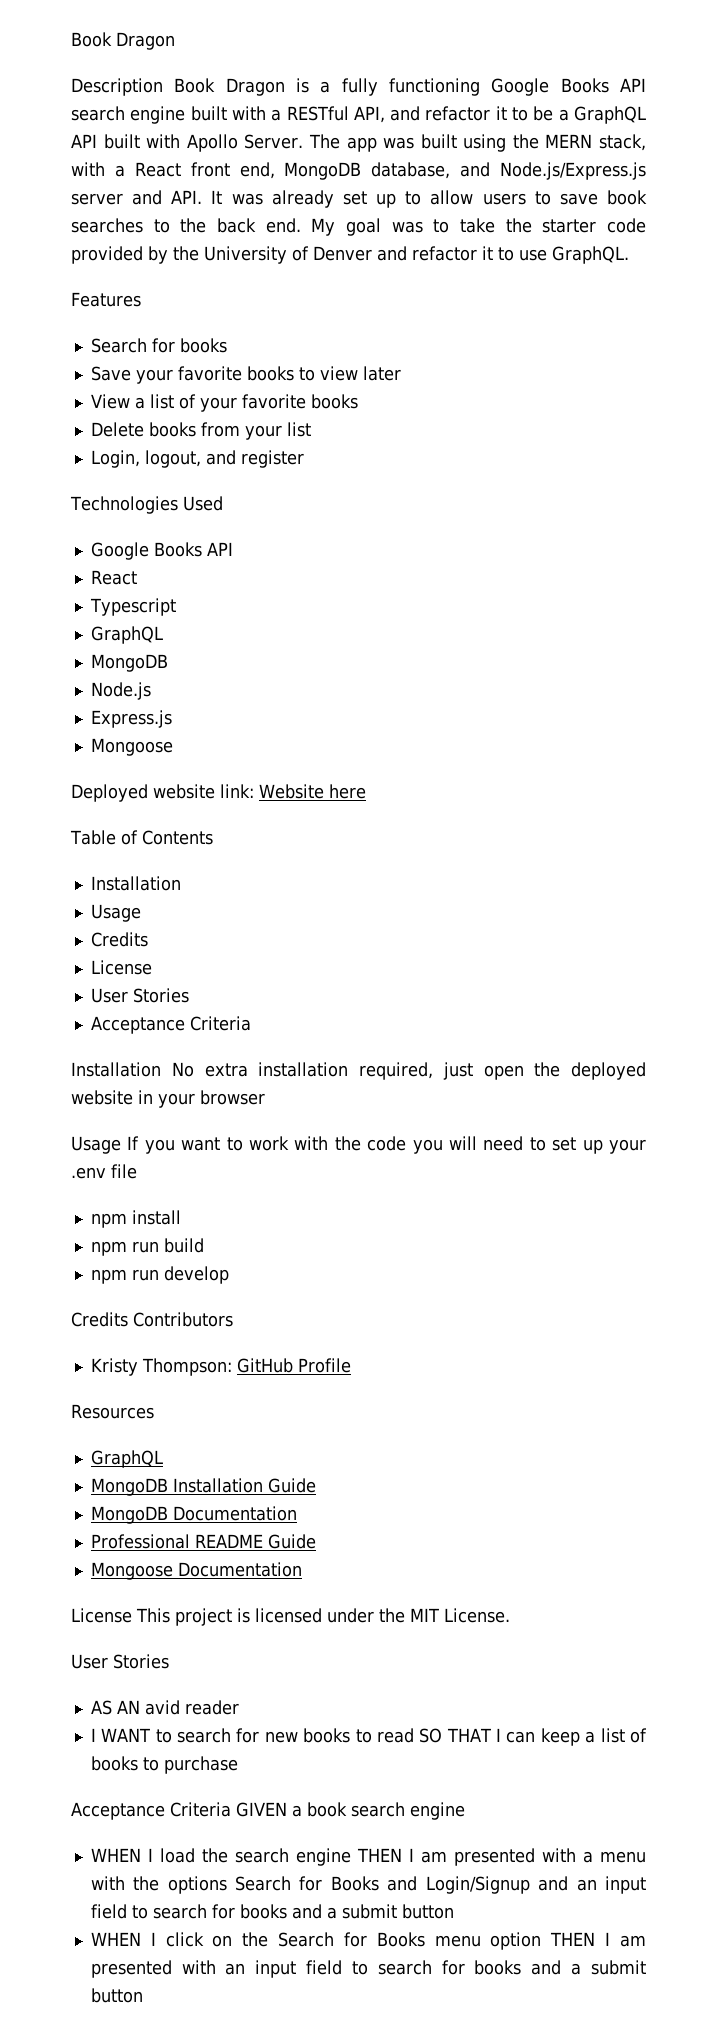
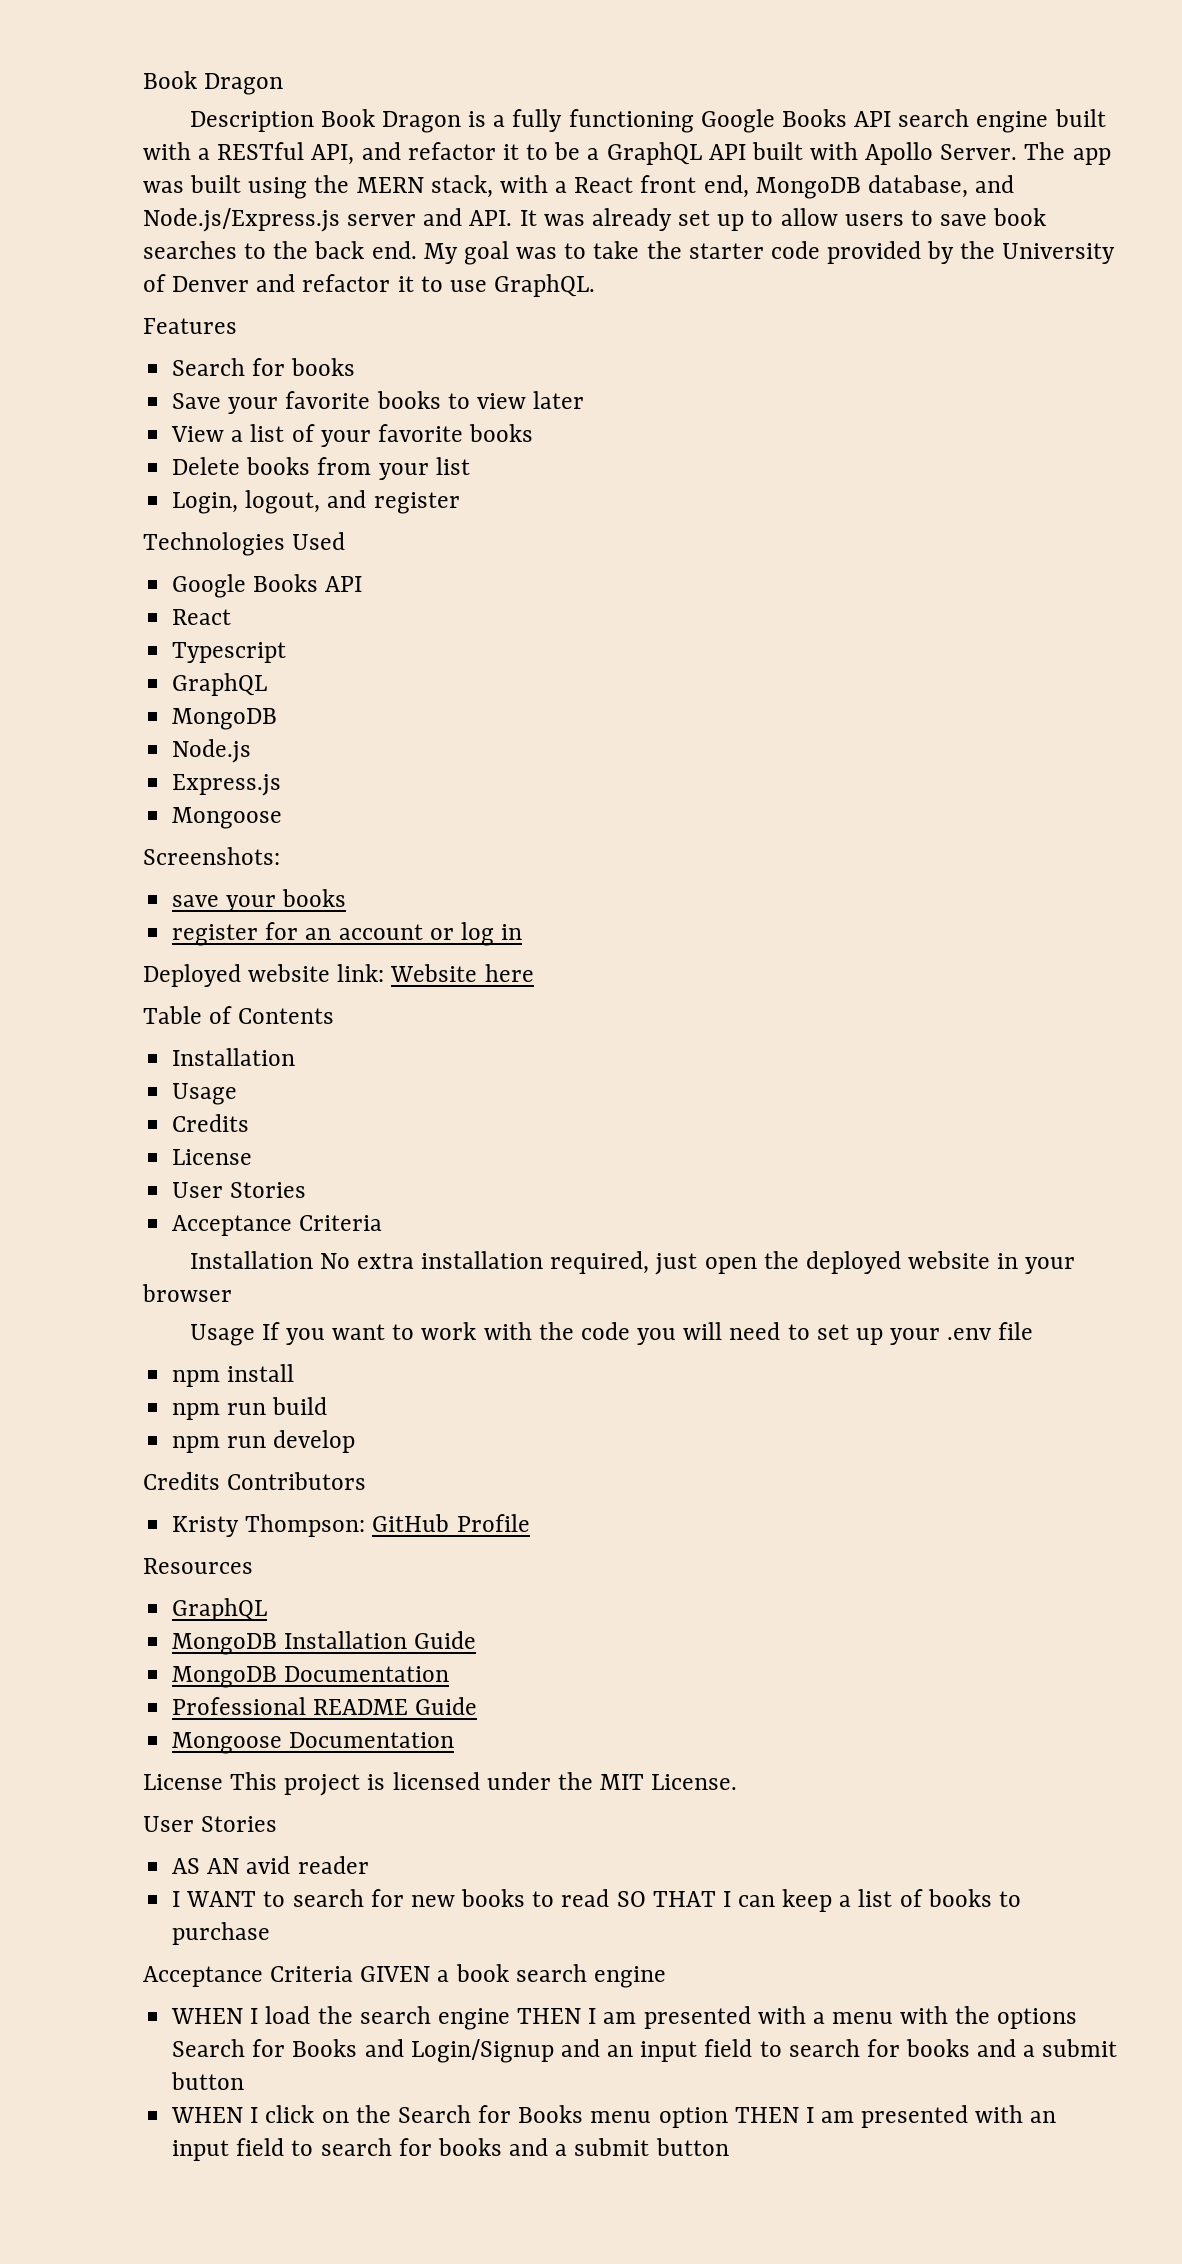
+ Screenshots:
+ save your books
+ register for an account or log in

